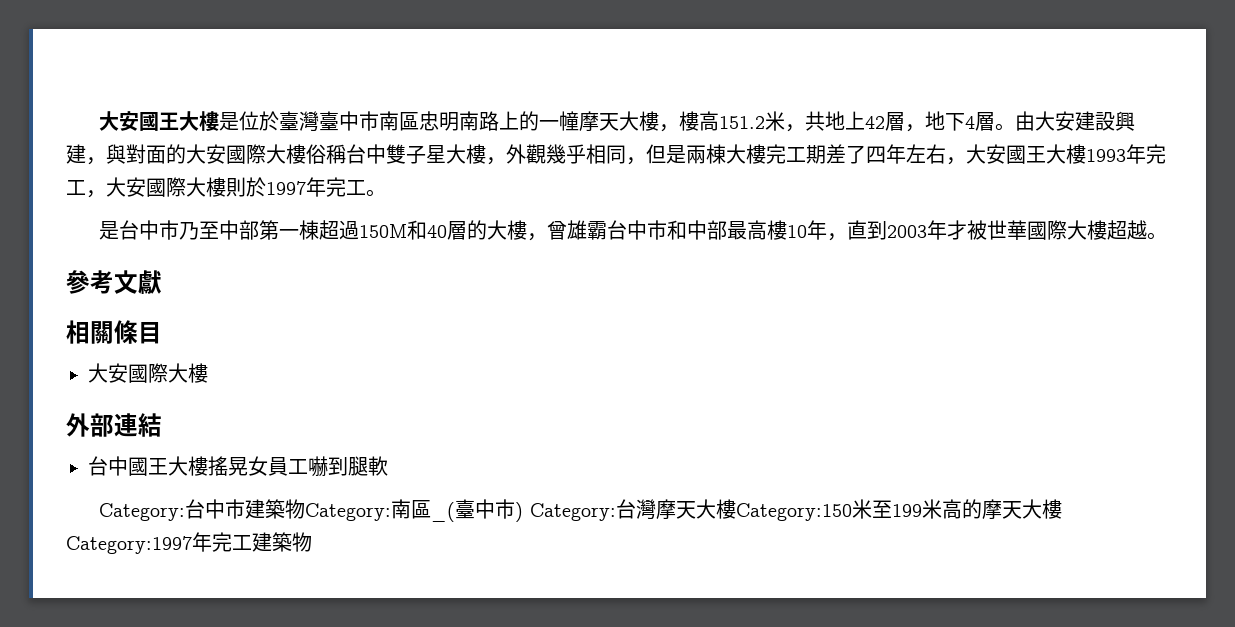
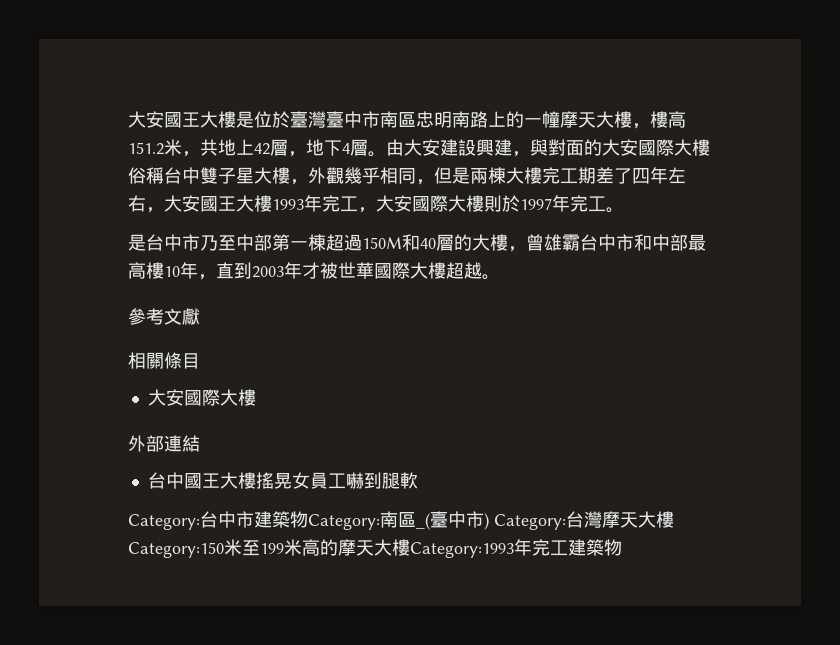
- Category:台中市建築物Category:南區_(臺中市) Category:台灣摩天大樓Category:150米至199米高的摩天大樓Category:1997年完工建築物
+ Category:台中市建築物Category:南區_(臺中市) Category:台灣摩天大樓Category:150米至199米高的摩天大樓Category:1993年完工建築物

